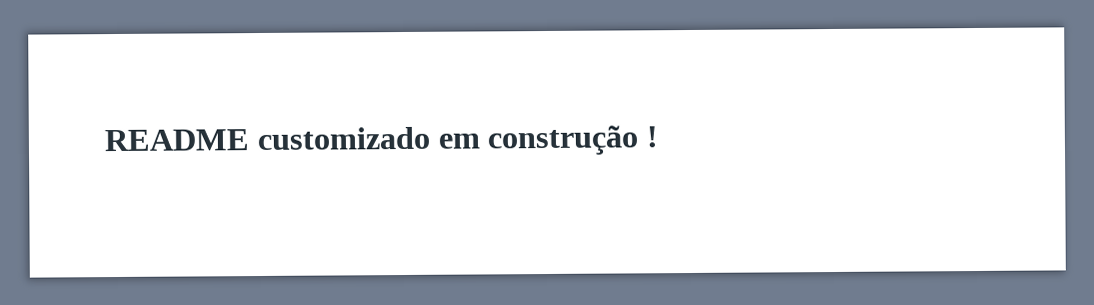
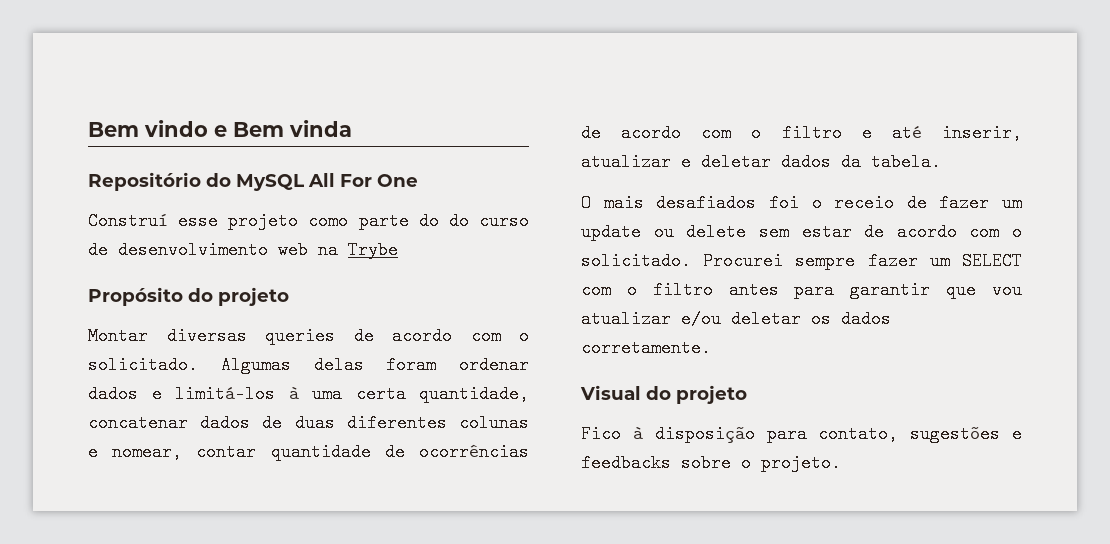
- README customizado em construção !
+ Bem vindo e Bem vinda
+ Repositório do MySQL All For One
+ Construí esse projeto como parte do do curso de desenvolvimento web na Trybe
+ Propósito do projeto
+ Montar diversas queries de acordo com o solicitado. Algumas delas foram ordenar dados e limitá-los à uma certa quantidade, concatenar dados de duas diferentes colunas e nomear, contar quantidade de ocorrências de acordo com o filtro e até inserir, atualizar e deletar dados da tabela.
+ O mais desafiados foi o receio de fazer um update ou delete sem estar de acordo com o solicitado. Procurei sempre fazer um SELECT com o filtro antes para garantir que vou atualizar e/ou deletar os dados corretamente.
+ Visual do projeto
+ Fico à disposição para contato, sugestões e feedbacks sobre o projeto.

